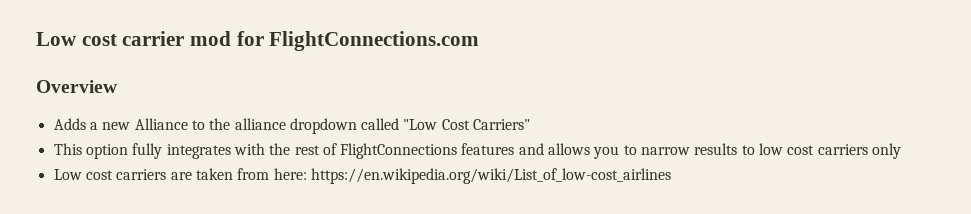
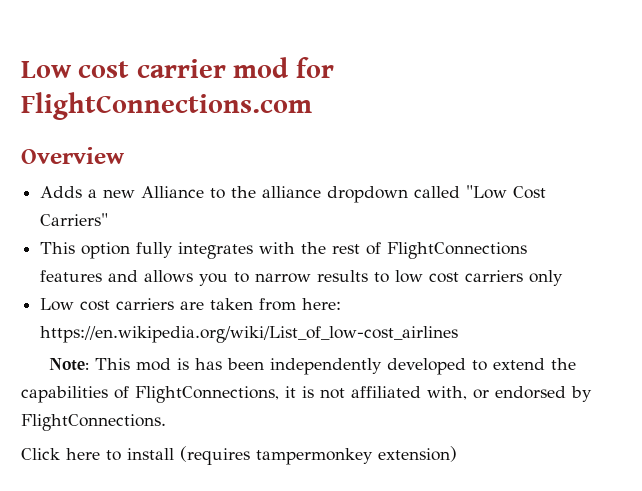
+ Note: This mod is has been independently developed to extend the capabilities of FlightConnections, it is not affiliated with, or endorsed by FlightConnections.
+ Click here to install (requires tampermonkey extension)

